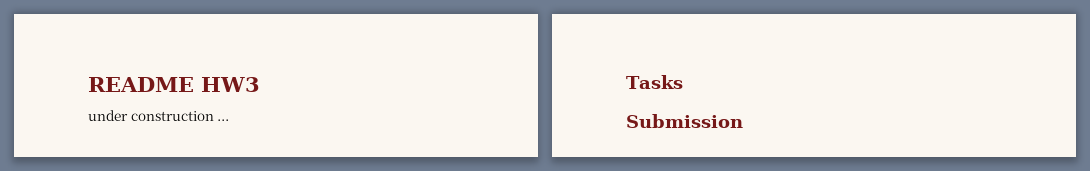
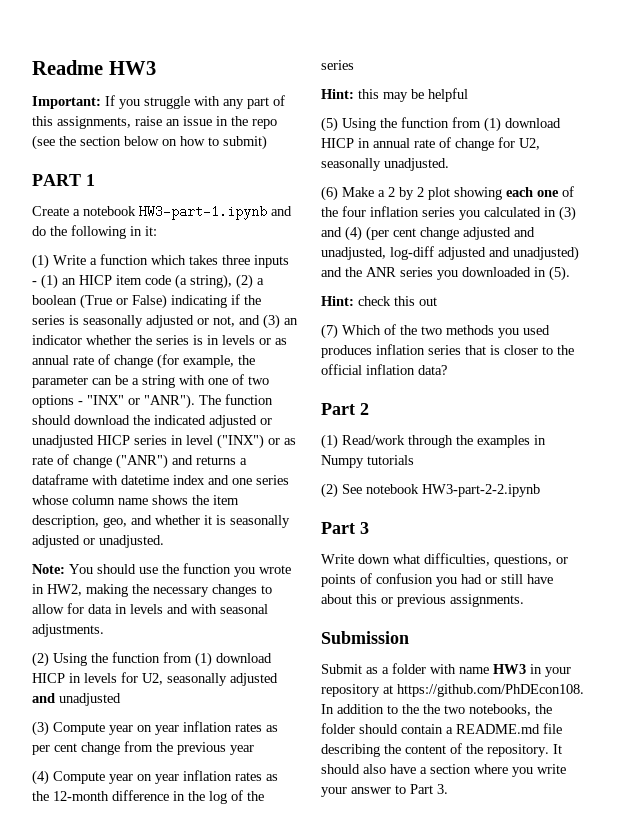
- README HW3
+ Readme HW3
- under construction ...
- Tasks
+ Important: If you struggle with any part of this assignments, raise an issue in the repo (see the section below on how to submit)
+ PART 1
+ Create a notebook HW3-part-1.ipynb and do the following in it:
+ (1) Write a function which takes three inputs - (1) an HICP item code (a string), (2) a boolean (True or False) indicating if the series is seasonally adjusted or not, and (3) an indicator whether the series is in levels or as annual rate of change (for example, the parameter can be a string with one of two options - "INX" or "ANR"). The function should download the indicated adjusted or unadjusted HICP series in level ("INX") or as rate of change ("ANR") and returns a dataframe with datetime index and one series whose column name shows the item description, geo, and whether it is seasonally adjusted or unadjusted.
+ Note: You should use the function you wrote in HW2, making the necessary changes to allow for data in levels and with seasonal adjustments.
+ (2) Using the function from (1) download HICP in levels for U2, seasonally adjusted and unadjusted
+ (3) Compute year on year inflation rates as per cent change from the previous year
+ (4) Compute year on year inflation rates as the 12-month difference in the log of the series
+ Hint: this may be helpful
+ (5) Using the function from (1) download HICP in annual rate of change for U2, seasonally unadjusted.
+ (6) Make a 2 by 2 plot showing each one of the four inflation series you calculated in (3) and (4) (per cent change adjusted and unadjusted, log-diff adjusted and unadjusted) and the ANR series you downloaded in (5).
+ Hint: check this out
+ (7) Which of the two methods you used produces inflation series that is closer to the official inflation data?
+ Part 2
+ (1) Read/work through the examples in Numpy tutorials
+ (2) See notebook HW3-part-2-2.ipynb
+ Part 3
+ Write down what difficulties, questions, or points of confusion you had or still have about this or previous assignments.
  Submission
+ Submit as a folder with name HW3 in your repository at https://github.com/PhDEcon108. In addition to the the two notebooks, the folder should contain a README.md file describing the content of the repository. It should also have a section where you write your answer to Part 3.

